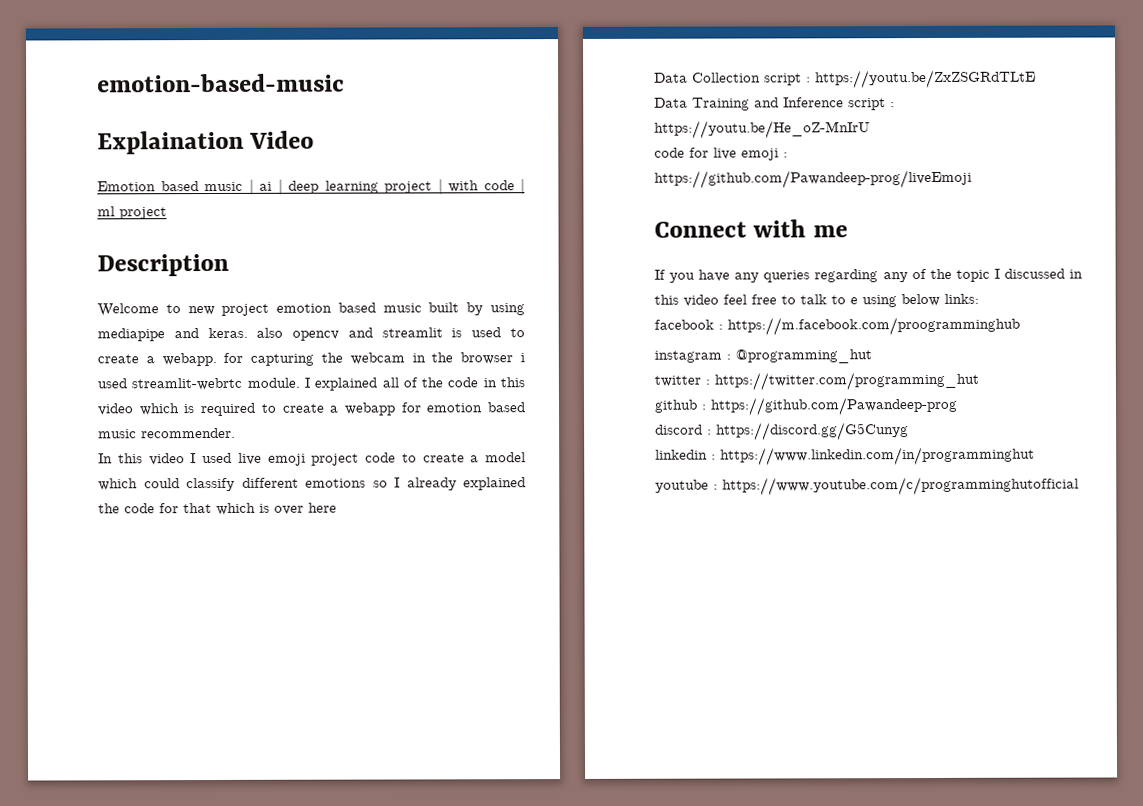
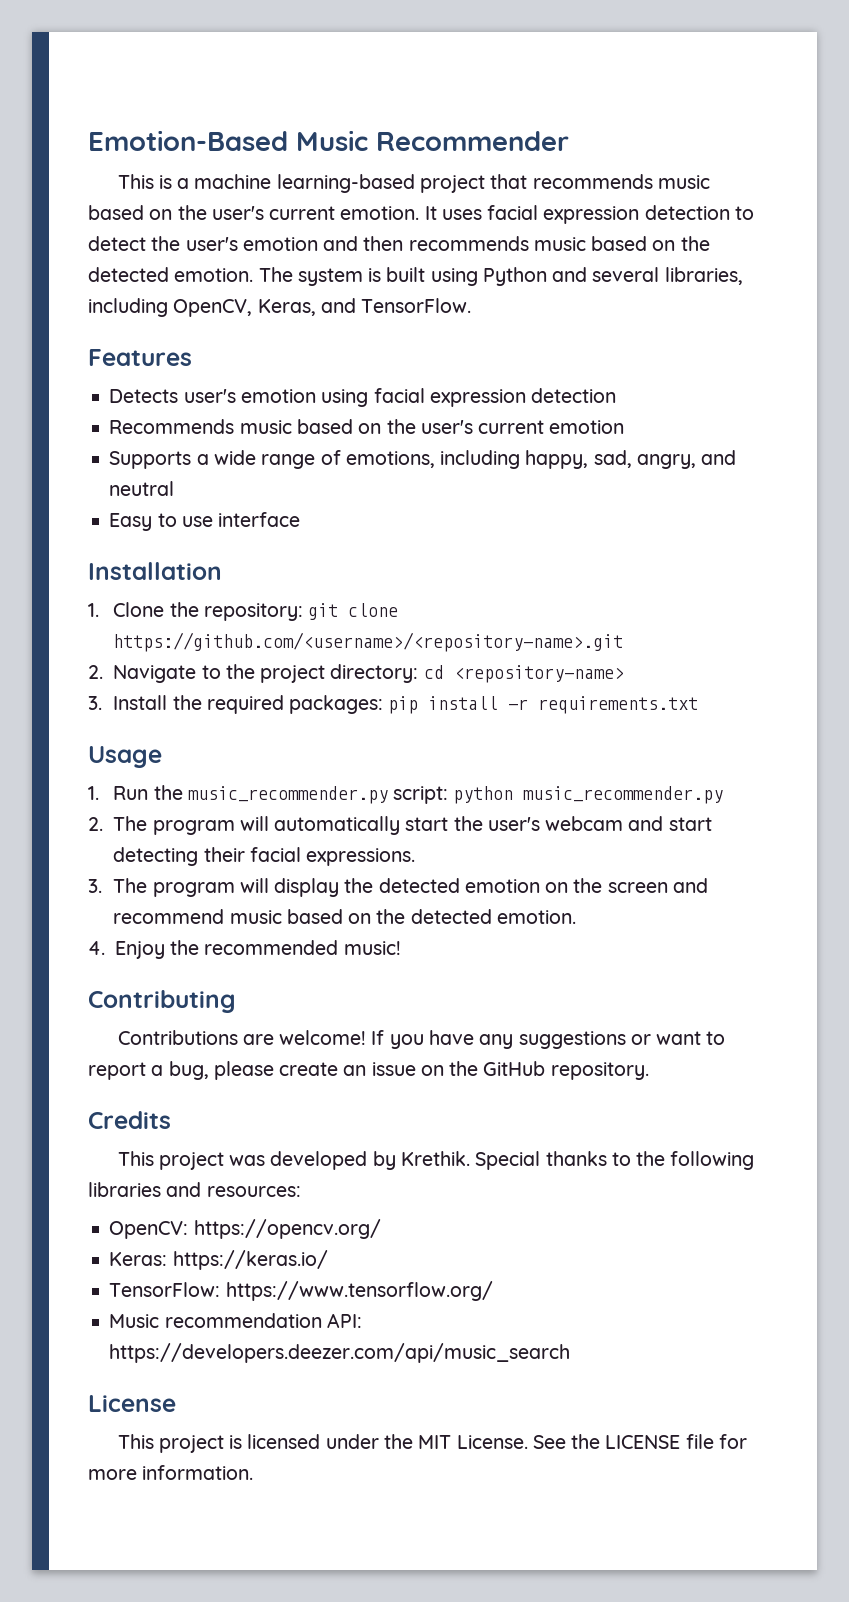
- emotion-based-music
- Explaination Video
- Emotion based music | ai | deep learning project | with code | ml project
- Description
- Welcome to new project emotion based music built by using mediapipe and keras. also opencv and streamlit is used to create a webapp. for capturing the webcam in the browser i used streamlit-webrtc module. I explained all of the code in this video which is required to create a webapp for emotion based music recommender.
- In this video I used live emoji project code to create a model which could classify different emotions so I already explained the code for that which is over here
- Data Collection script : https://youtu.be/ZxZSGRdTLtE
- Data Training and Inference script : https://youtu.be/He_oZ-MnIrU
- code for live emoji : https://github.com/Pawandeep-prog/liveEmoji
- Connect with me
- If you have any queries regarding any of the topic I discussed in this video feel free to talk to e using below links:
- facebook : https://m.facebook.com/proogramminghub
- instagram : @programming_hut
- twitter : https://twitter.com/programming_hut
- github : https://github.com/Pawandeep-prog
- discord : https://discord.gg/G5Cunyg
- linkedin : https://www.linkedin.com/in/programminghut
- youtube : https://www.youtube.com/c/programminghutofficial
+ Emotion-Based Music Recommender
+ This is a machine learning-based project that recommends music based on the user's current emotion. It uses facial expression detection to detect the user's emotion and then recommends music based on the detected emotion. The system is built using Python and several libraries, including OpenCV, Keras, and TensorFlow.
+ Features
+ Detects user's emotion using facial expression detection
+ Recommends music based on the user's current emotion
+ Supports a wide range of emotions, including happy, sad, angry, and neutral
+ Easy to use interface
+ Installation
+ 1. Clone the repository: git clone https://github.com/<username>/<repository-name>.git
+ 2. Navigate to the project directory: cd <repository-name>
+ 3. Install the required packages: pip install -r requirements.txt
+ Usage
+ 1. Run the music_recommender.py script: python music_recommender.py
+ 2. The program will automatically start the user's webcam and start detecting their facial expressions.
+ 3. The program will display the detected emotion on the screen and recommend music based on the detected emotion.
+ 4. Enjoy the recommended music!
+ Contributing
+ Contributions are welcome! If you have any suggestions or want to report a bug, please create an issue on the GitHub repository.
+ Credits
+ This project was developed by Krethik. Special thanks to the following libraries and resources:
+ OpenCV: https://opencv.org/
+ Keras: https://keras.io/
+ TensorFlow: https://www.tensorflow.org/
+ Music recommendation API: https://developers.deezer.com/api/music_search
+ License
+ This project is licensed under the MIT License. See the LICENSE file for more information.

